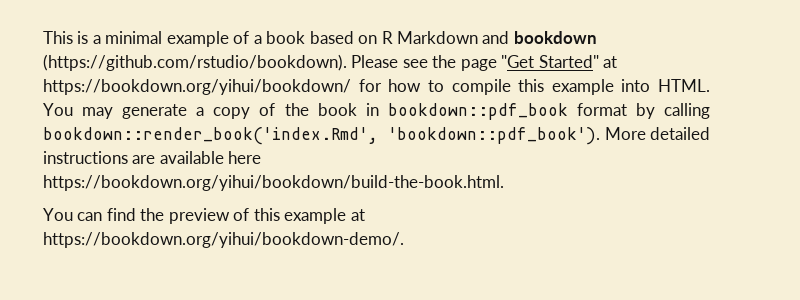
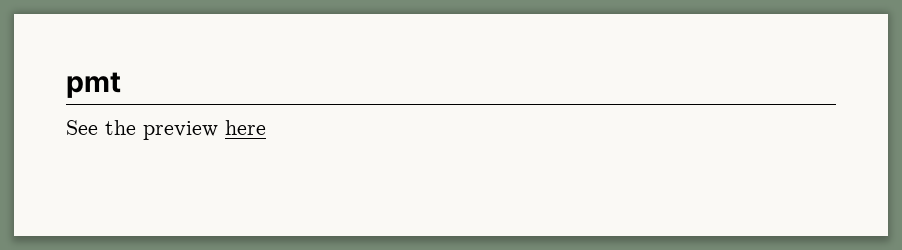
- This is a minimal example of a book based on R Markdown and bookdown (https://github.com/rstudio/bookdown). Please see the page "Get Started" at https://bookdown.org/yihui/bookdown/ for how to compile this example into HTML. You may generate a copy of the book in bookdown::pdf_book format by calling bookdown::render_book('index.Rmd', 'bookdown::pdf_book'). More detailed instructions are available here https://bookdown.org/yihui/bookdown/build-the-book.html.
- You can find the preview of this example at https://bookdown.org/yihui/bookdown-demo/.
+ pmt
+ See the preview here

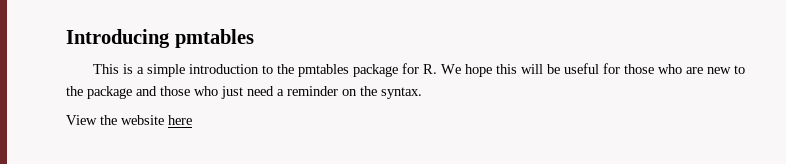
- pmt
- See the preview here
+ Introducing pmtables
+ This is a simple introduction to the pmtables package for R. We hope this will be useful for those who are new to the package and those who just need a reminder on the syntax.
+ View the website here

